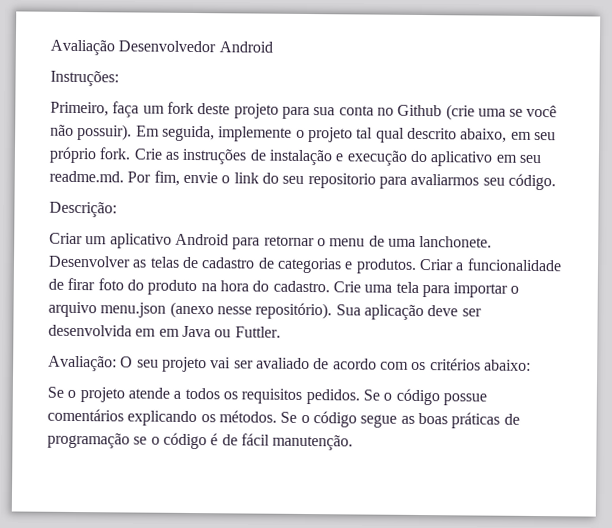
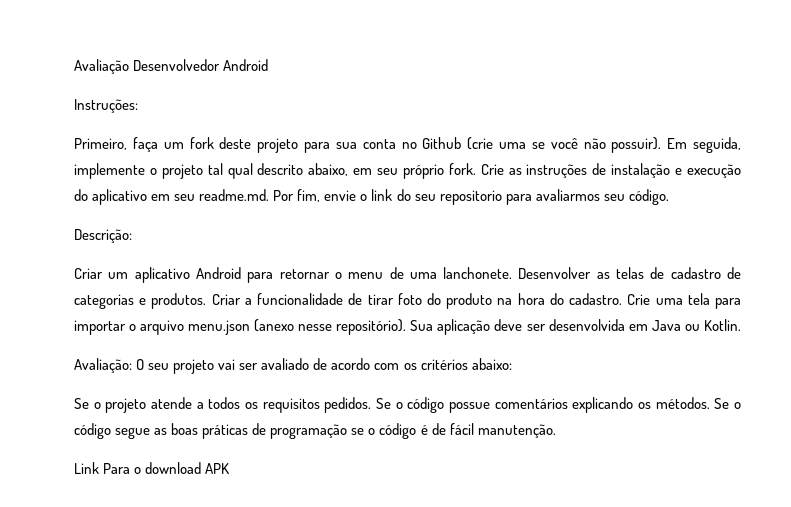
- Criar a funcionalidade de firar foto do produto na hora do cadastro.
+ Criar a funcionalidade de tirar foto do produto na hora do cadastro.
- Sua aplicação deve ser desenvolvida em em Java ou Futtler.
+ Sua aplicação deve ser desenvolvida em Java ou Kotlin.
+ Link Para o download APK

